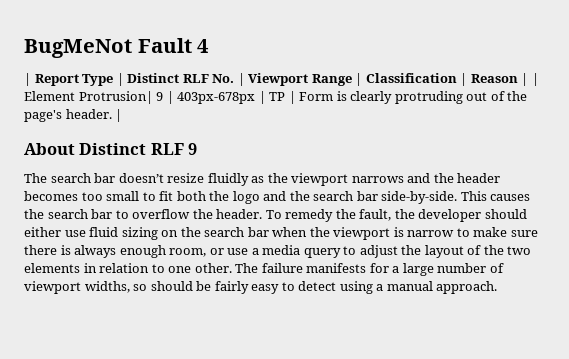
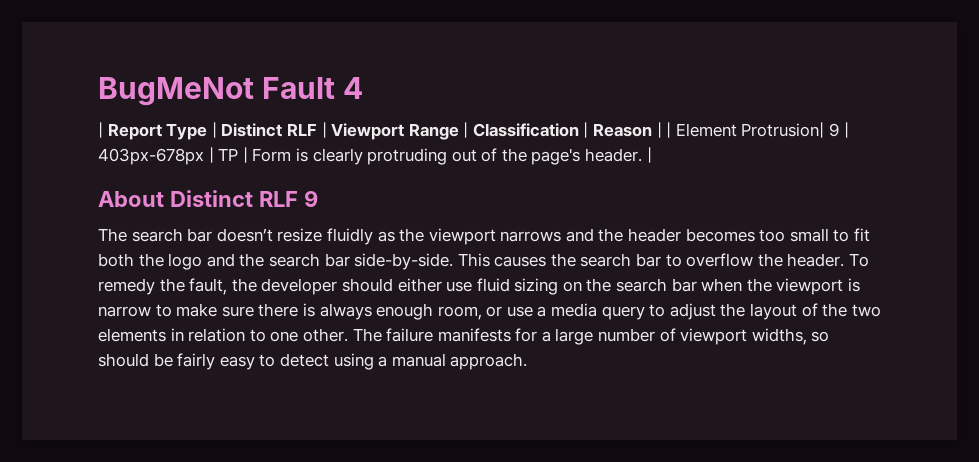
- | Report Type | Distinct RLF No. | Viewport Range | Classification | Reason | | Element Protrusion| 9 | 403px-678px | TP | Form is clearly protruding out of the page's header.
+ | Report Type | Distinct RLF | Viewport Range | Classification | Reason | | Element Protrusion| 9 | 403px-678px | TP | Form is clearly protruding out of the page's header.

